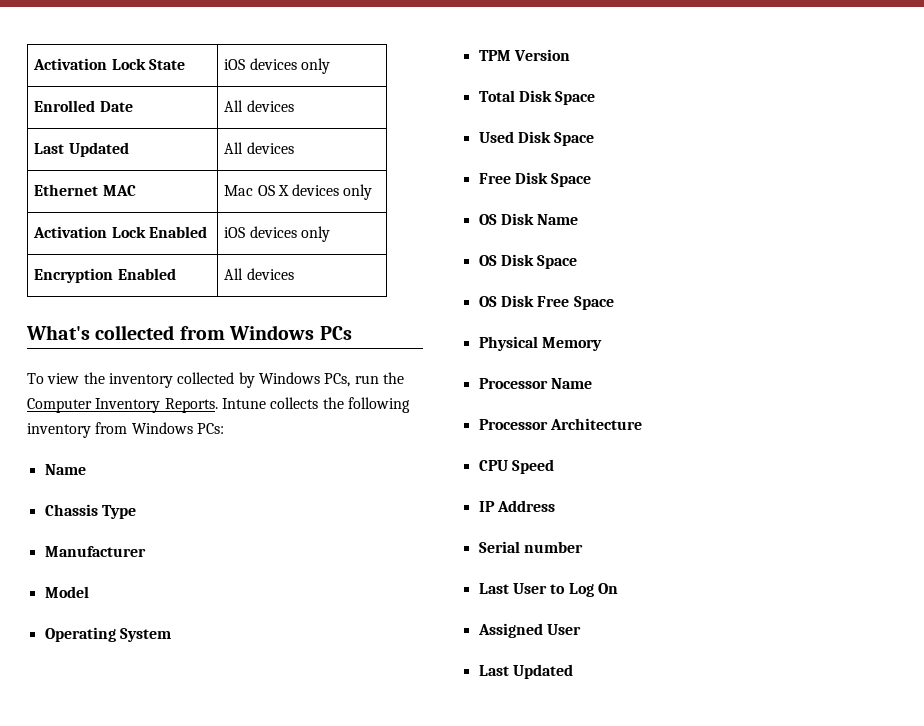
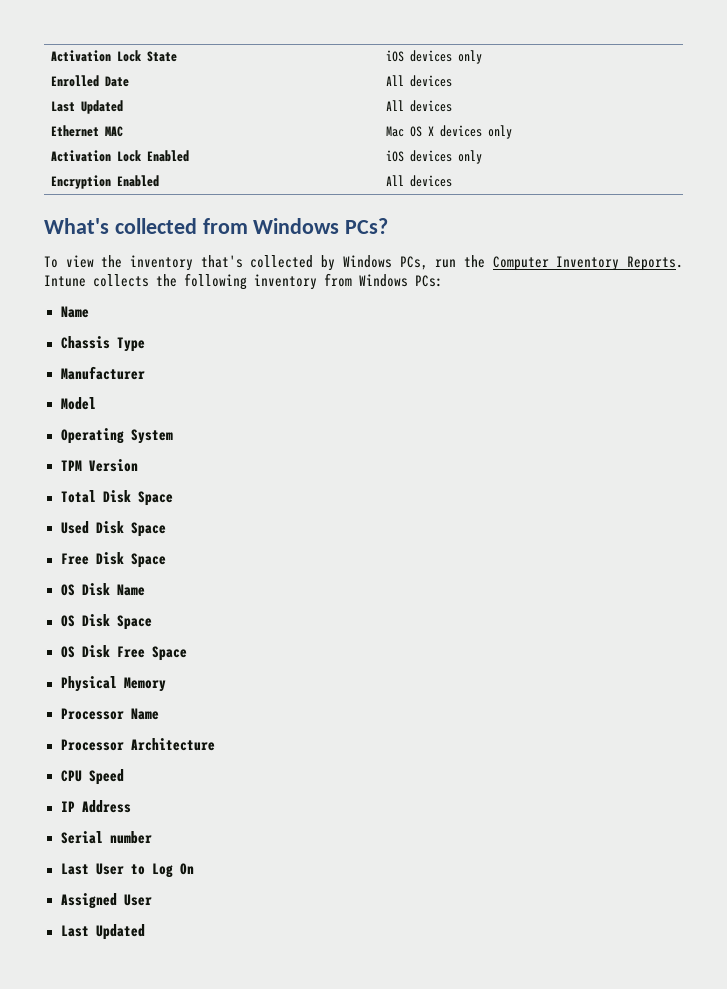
- What's collected from Windows PCs
+ What's collected from Windows PCs?
- To view the inventory collected by Windows PCs, run the Computer Inventory Reports.
+ To view the inventory that's collected by Windows PCs, run the Computer Inventory Reports.

